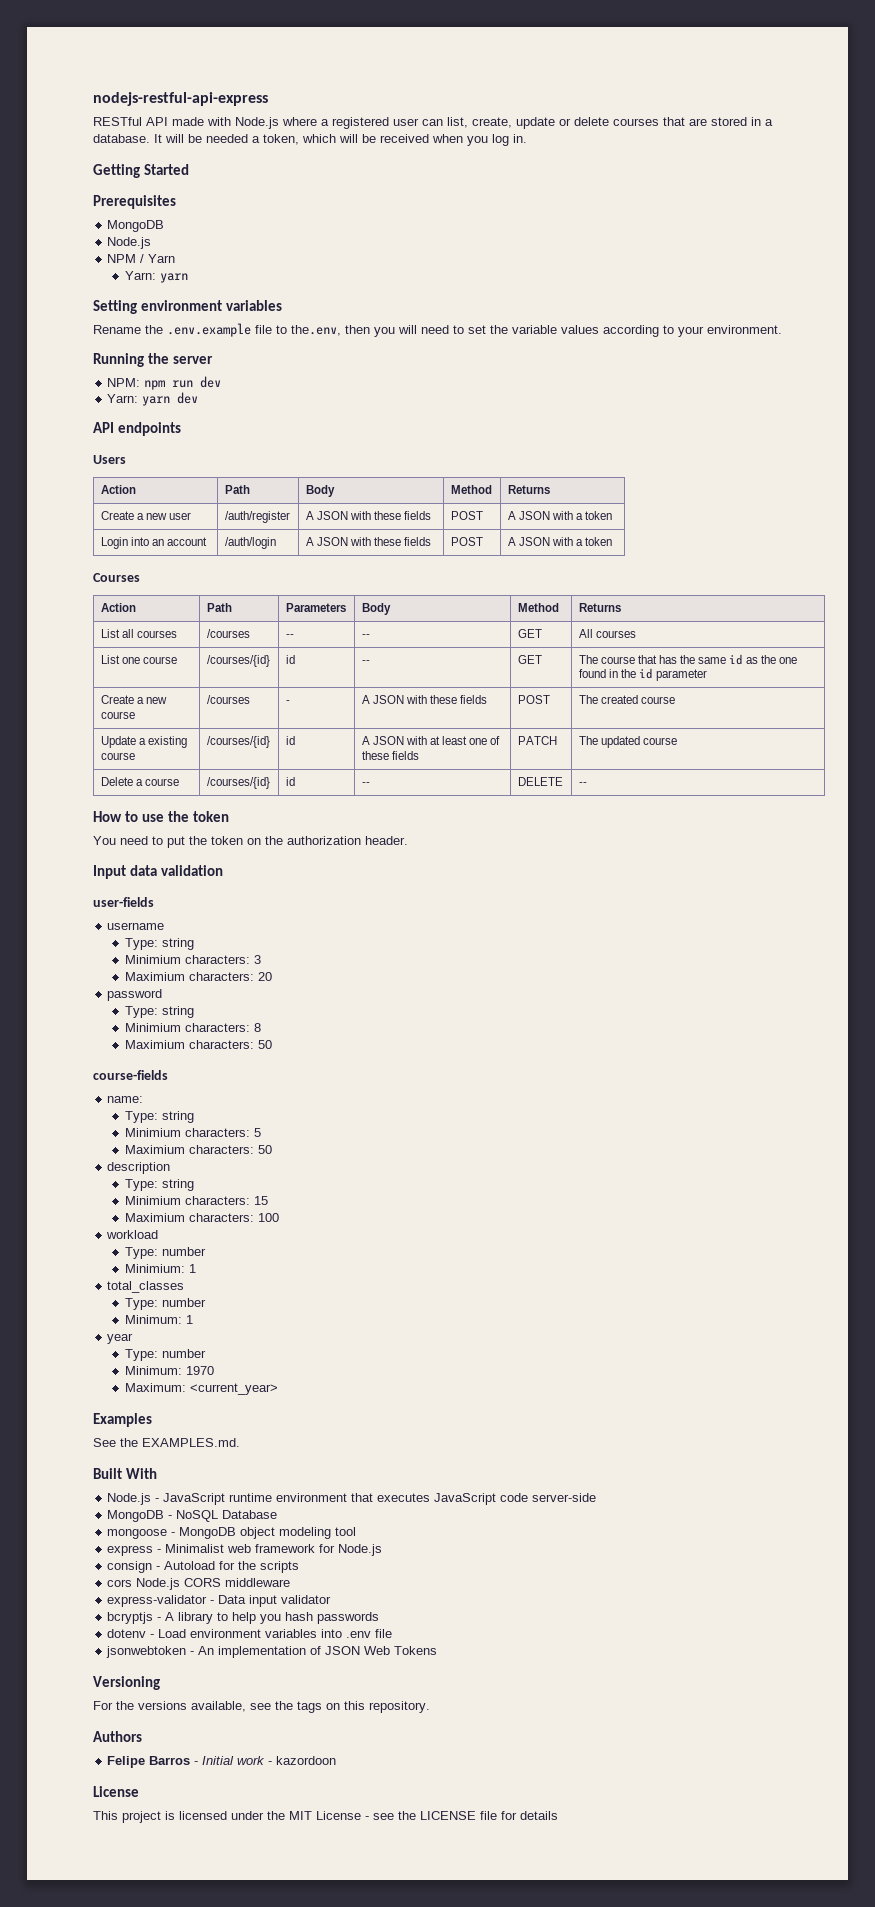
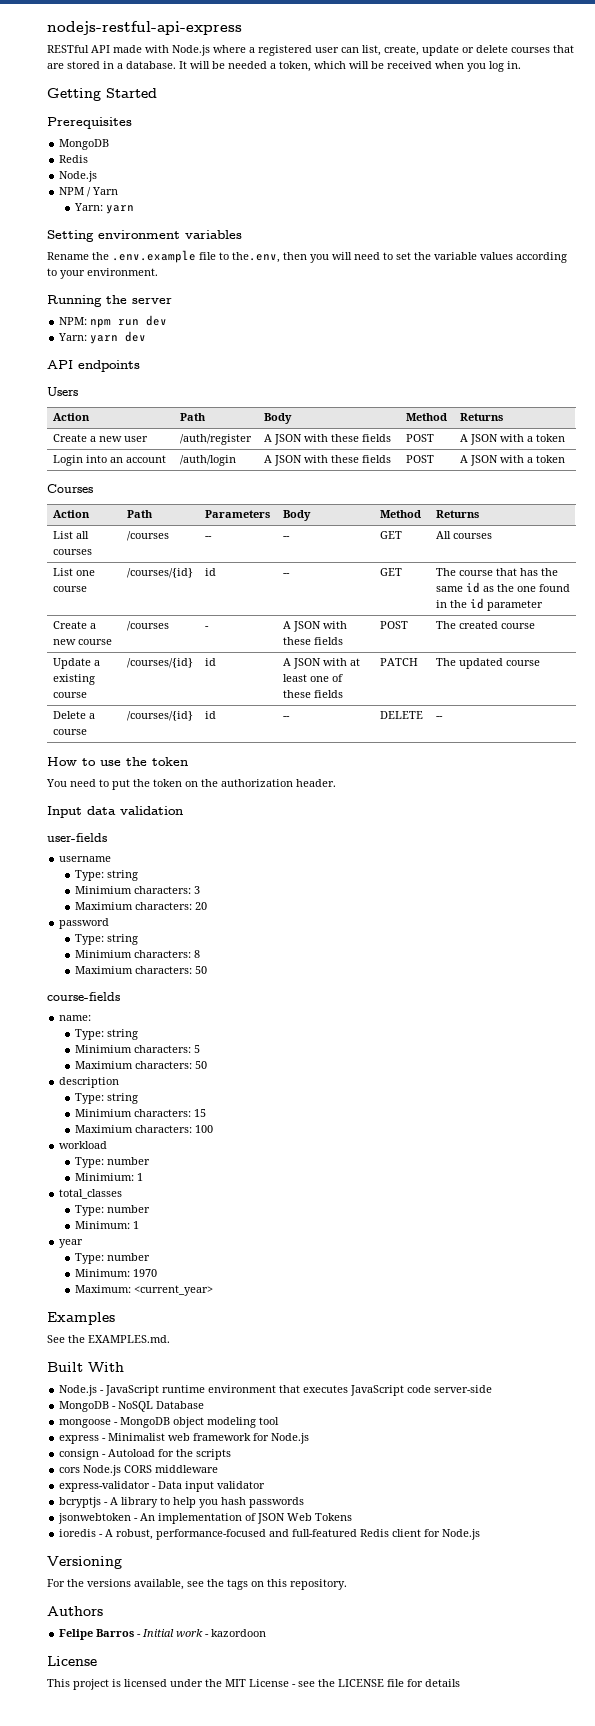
  Prerequisites
  MongoDB
+ Redis
- dotenv - Load environment variables into .env file
+ ioredis - A robust, performance-focused and full-featured Redis client for Node.js

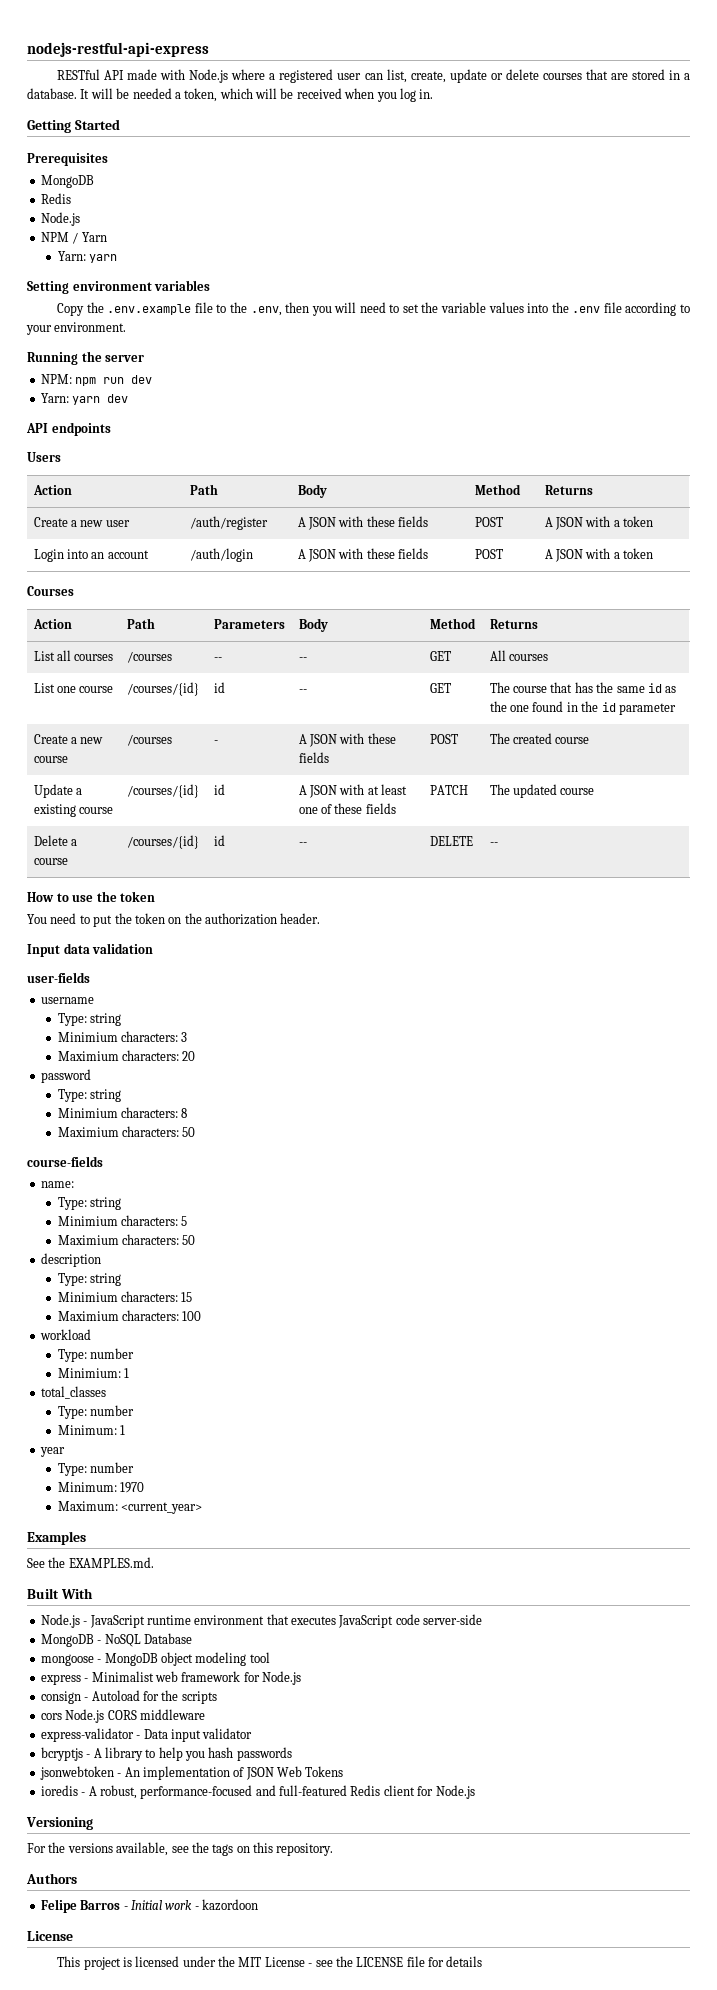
- Rename the .env.example file to the.env, then you will need to set the variable values according to your environment.
+ Copy the .env.example file to the .env, then you will need to set the variable values into the .env file according to your environment.

